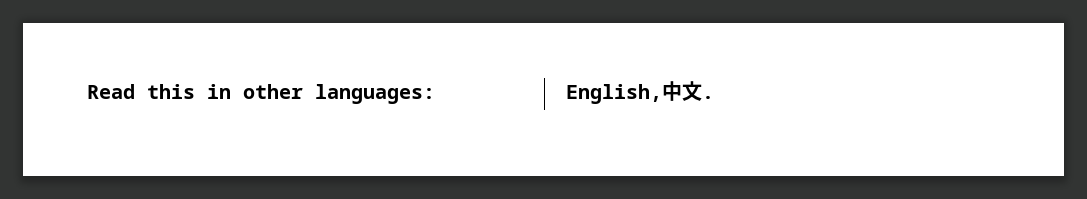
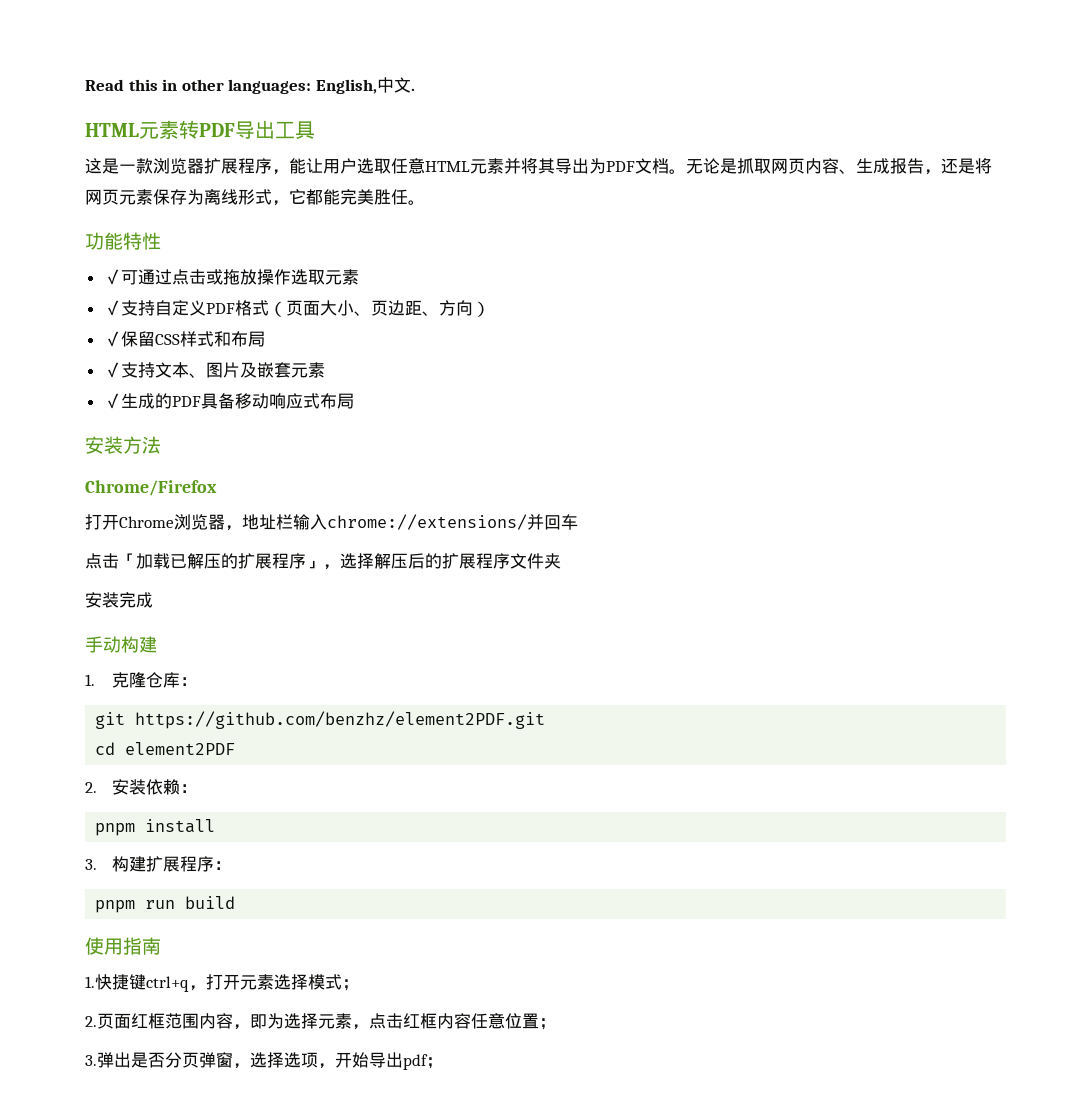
+ HTML元素转PDF导出工具
+ 这是一款浏览器扩展程序，能让用户选取任意HTML元素并将其导出为PDF文档。无论是抓取网页内容、生成报告，还是将网页元素保存为离线形式，它都能完美胜任。
+ 功能特性
+ ✓可通过点击或拖放操作选取元素
+ ✓支持自定义PDF格式（页面大小、页边距、方向）
+ ✓保留CSS样式和布局
+ ✓支持文本、图片及嵌套元素
+ ✓生成的PDF具备移动响应式布局
+ 安装方法
+ Chrome/Firefox
+ 打开Chrome浏览器，地址栏输入chrome://extensions/并回车
+ 点击「加载已解压的扩展程序」，选择解压后的扩展程序文件夹
+ 安装完成
+ 手动构建
+ 1.克隆仓库：
+ git https://github.com/benzhz/element2PDF.git
+ cd element2PDF
+ 2.安装依赖：
+ pnpm install
+ 3.构建扩展程序：
+ pnpm run build
+ 使用指南
+ 1.快捷键ctrl+q，打开元素选择模式；
+ 2.页面红框范围内容，即为选择元素，点击红框内容任意位置；
+ 3.弹出是否分页弹窗，选择选项，开始导出pdf；

